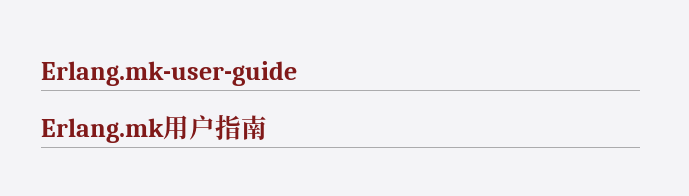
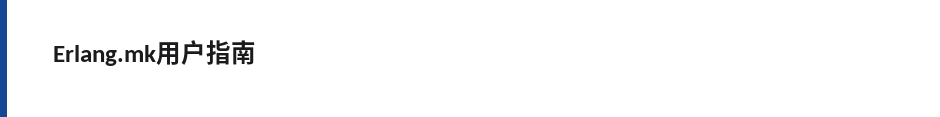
- Erlang.mk-user-guide

